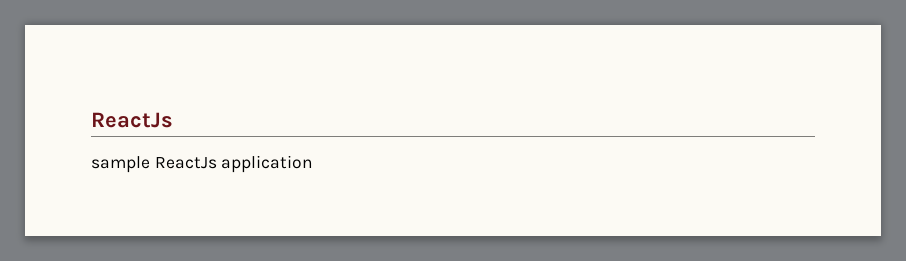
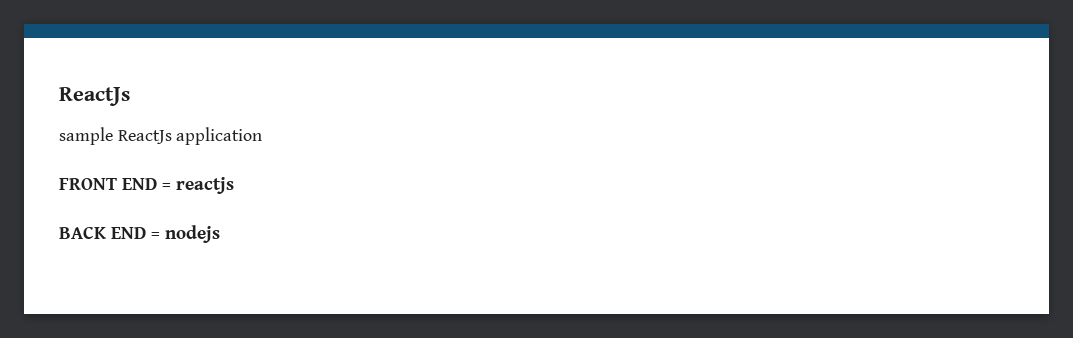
+ FRONT END = reactjs
+ BACK END = nodejs

